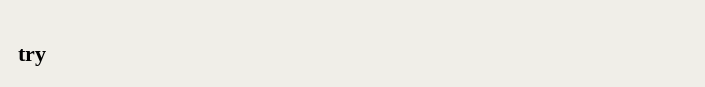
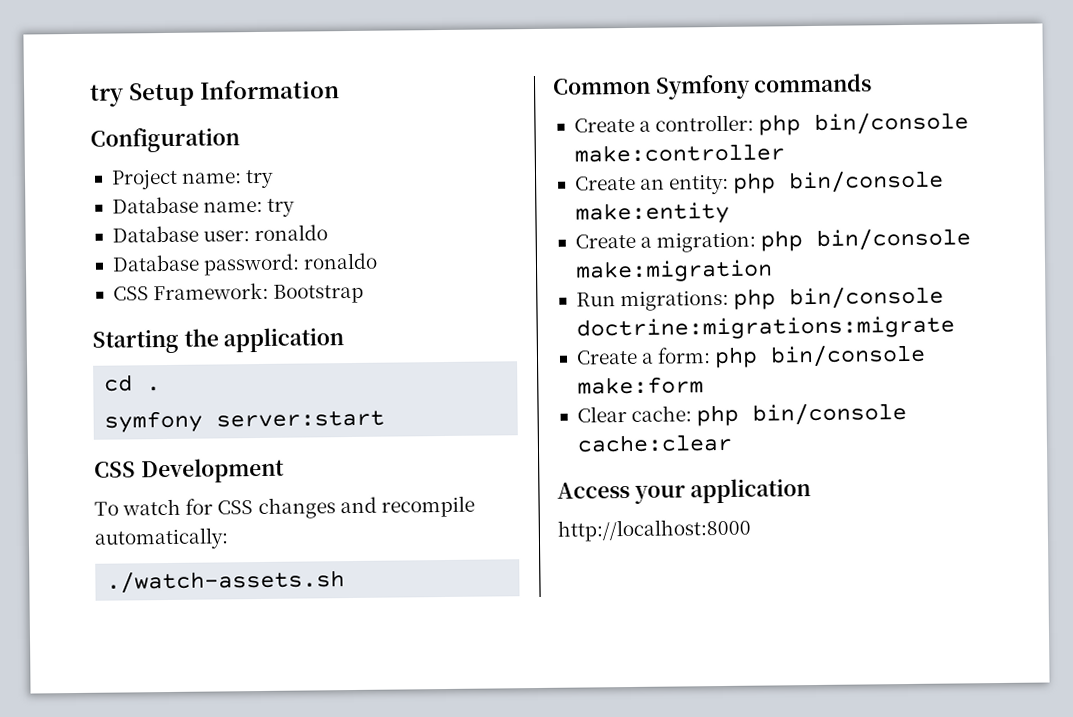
- try
+ try Setup Information
+ Configuration
+ Project name: try
+ Database name: try
+ Database user: ronaldo
+ Database password: ronaldo
+ CSS Framework: Bootstrap
+ Starting the application
+ cd .
+ symfony server:start
+ CSS Development
+ To watch for CSS changes and recompile automatically:
+ ./watch-assets.sh
+ Common Symfony commands
+ Create a controller: php bin/console make:controller
+ Create an entity: php bin/console make:entity
+ Create a migration: php bin/console make:migration
+ Run migrations: php bin/console doctrine:migrations:migrate
+ Create a form: php bin/console make:form
+ Clear cache: php bin/console cache:clear
+ Access your application
+ http://localhost:8000

